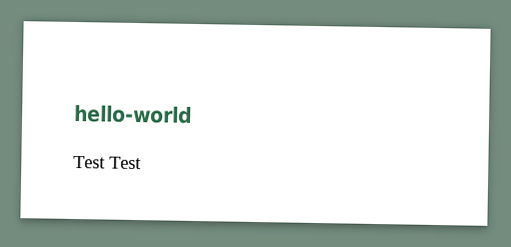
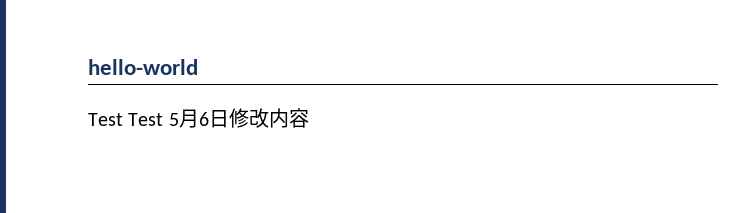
- Test Test
+ Test Test 5月6日修改内容

